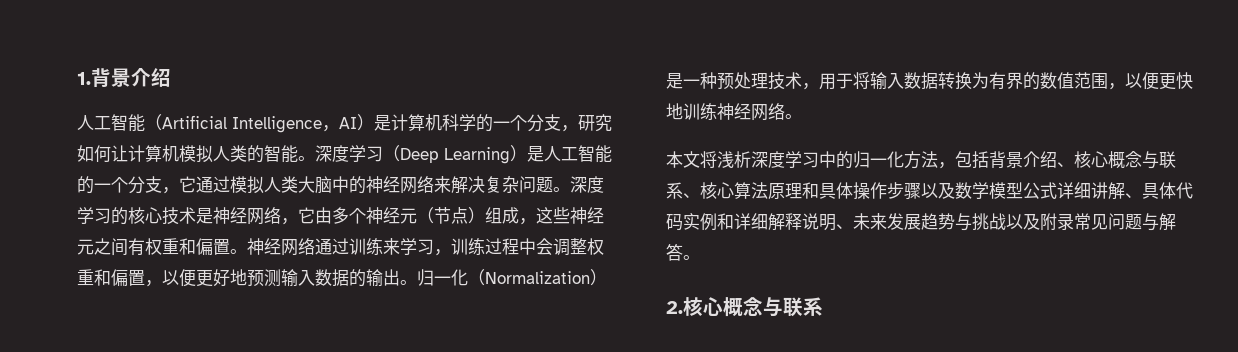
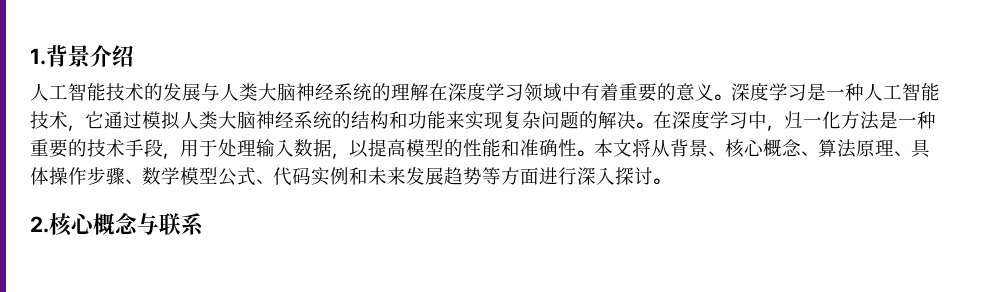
- 人工智能（Artificial Intelligence，AI）是计算机科学的一个分支，研究如何让计算机模拟人类的智能。深度学习（Deep Learning）是人工智能的一个分支，它通过模拟人类大脑中的神经网络来解决复杂问题。深度学习的核心技术是神经网络，它由多个神经元（节点）组成，这些神经元之间有权重和偏置。神经网络通过训练来学习，训练过程中会调整权重和偏置，以便更好地预测输入数据的输出。归一化（Normalization）是一种预处理技术，用于将输入数据转换为有界的数值范围，以便更快地训练神经网络。
- 本文将浅析深度学习中的归一化方法，包括背景介绍、核心概念与联系、核心算法原理和具体操作步骤以及数学模型公式详细讲解、具体代码实例和详细解释说明、未来发展趋势与挑战以及附录常见问题与解答。
+ 人工智能技术的发展与人类大脑神经系统的理解在深度学习领域中有着重要的意义。深度学习是一种人工智能技术，它通过模拟人类大脑神经系统的结构和功能来实现复杂问题的解决。在深度学习中，归一化方法是一种重要的技术手段，用于处理输入数据，以提高模型的性能和准确性。本文将从背景、核心概念、算法原理、具体操作步骤、数学模型公式、代码实例和未来发展趋势等方面进行深入探讨。

